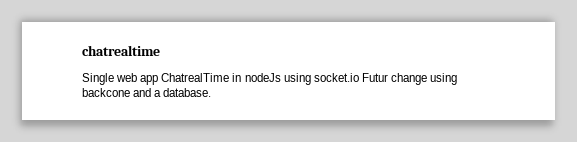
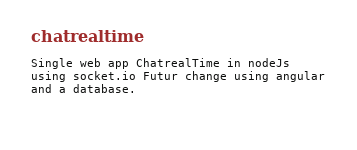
- Single web app ChatrealTime in nodeJs using socket.io Futur change using backcone and a database.
+ Single web app ChatrealTime in nodeJs using socket.io Futur change using angular and a database.

